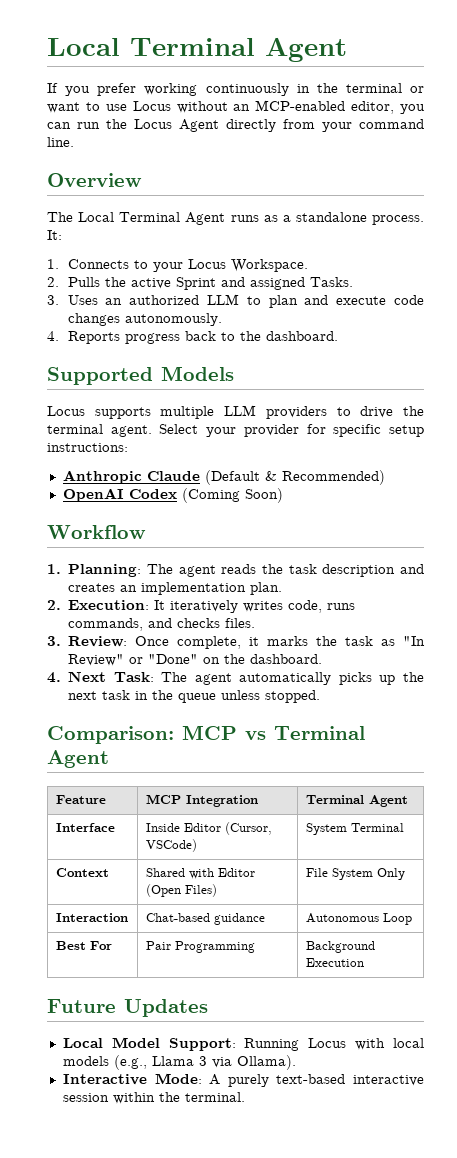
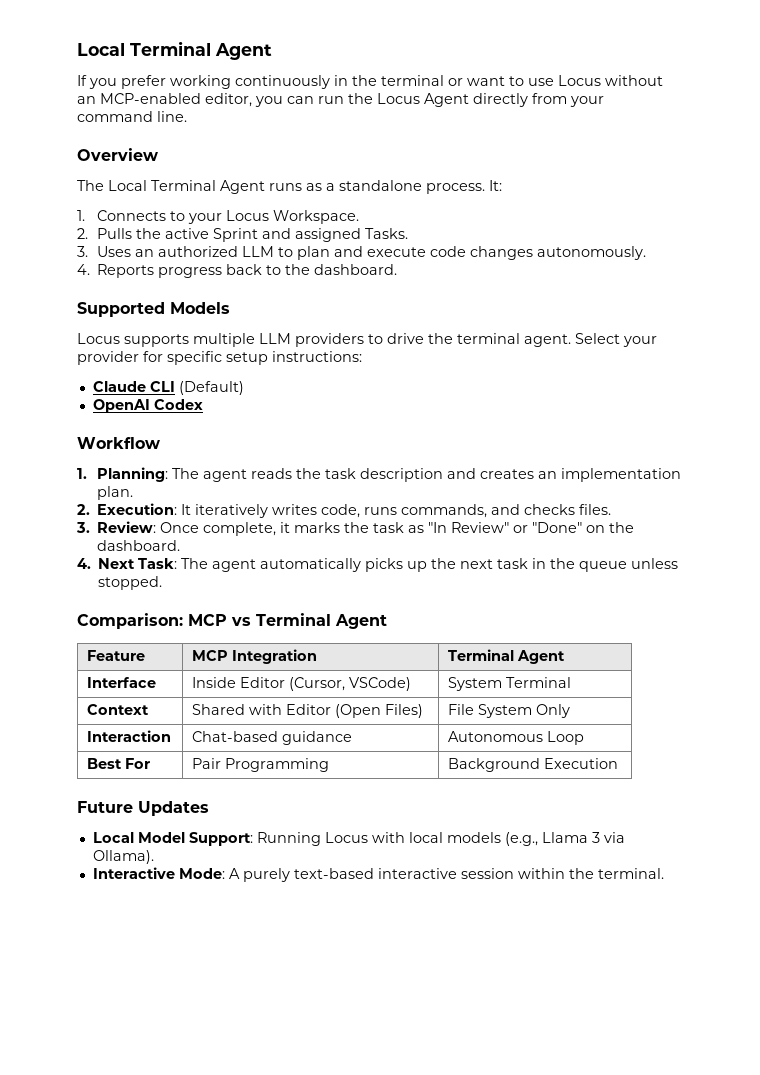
- Anthropic Claude (Default & Recommended)
+ Claude CLI (Default)
- OpenAI Codex (Coming Soon)
+ OpenAI Codex

